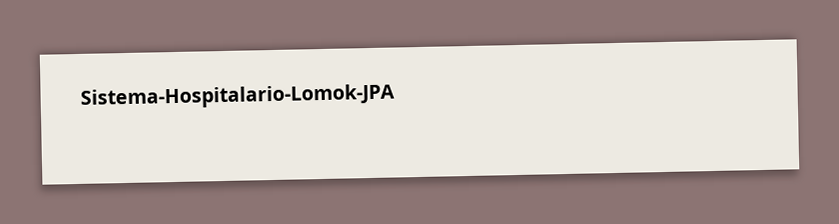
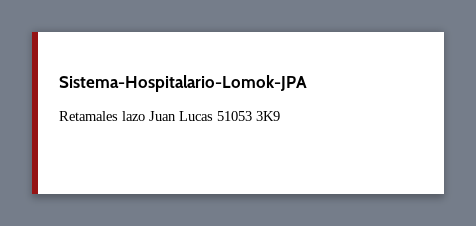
+ Retamales lazo Juan Lucas 51053 3K9

